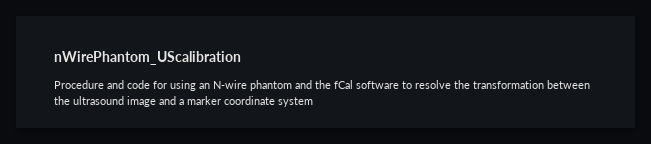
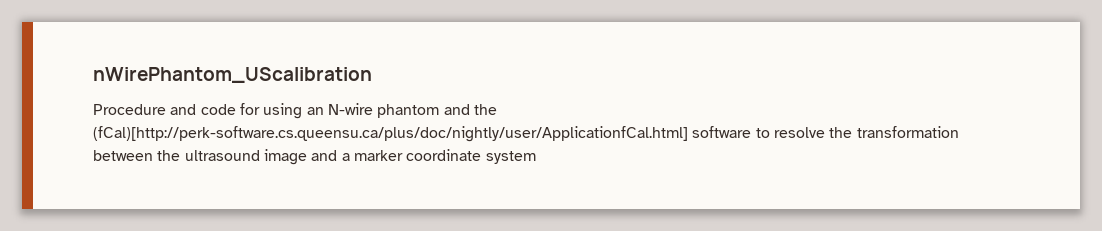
- Procedure and code for using an N-wire phantom and the fCal software to resolve the transformation between the ultrasound image and a marker coordinate system
+ Procedure and code for using an N-wire phantom and the (fCal)[http://perk-software.cs.queensu.ca/plus/doc/nightly/user/ApplicationfCal.html] software to resolve the transformation between the ultrasound image and a marker coordinate system

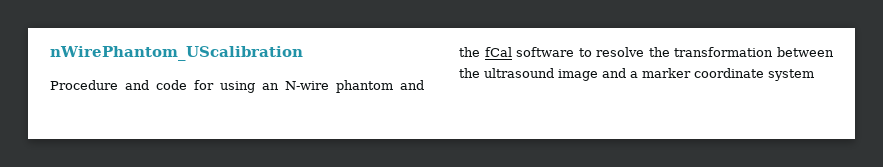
- Procedure and code for using an N-wire phantom and the (fCal)[http://perk-software.cs.queensu.ca/plus/doc/nightly/user/ApplicationfCal.html] software to resolve the transformation between the ultrasound image and a marker coordinate system
+ Procedure and code for using an N-wire phantom and the fCal software to resolve the transformation between the ultrasound image and a marker coordinate system

